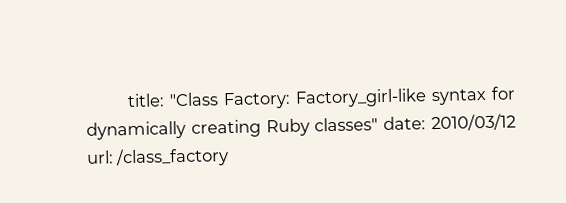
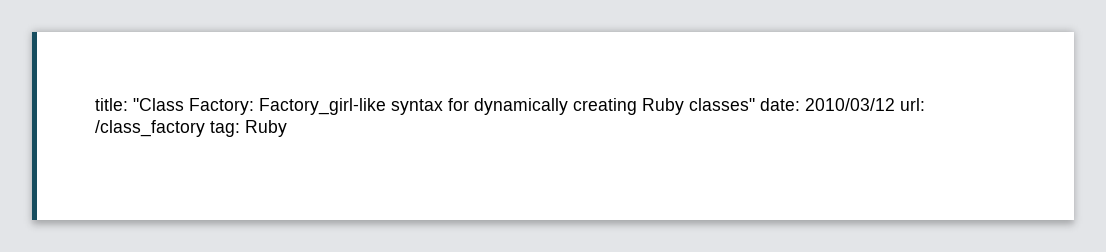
- title: "Class Factory: Factory_girl-like syntax for dynamically creating Ruby classes" date: 2010/03/12 url: /class_factory
+ title: "Class Factory: Factory_girl-like syntax for dynamically creating Ruby classes" date: 2010/03/12 url: /class_factory tag: Ruby

